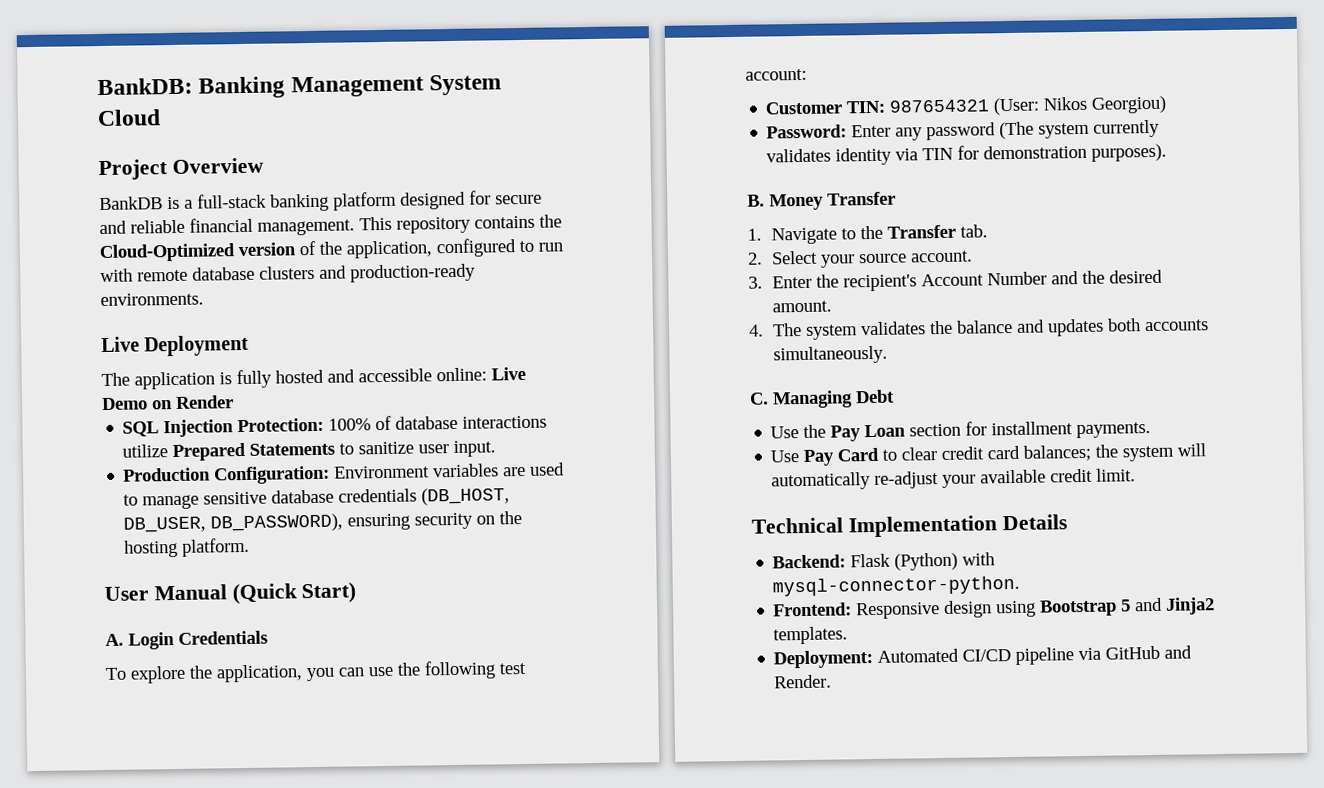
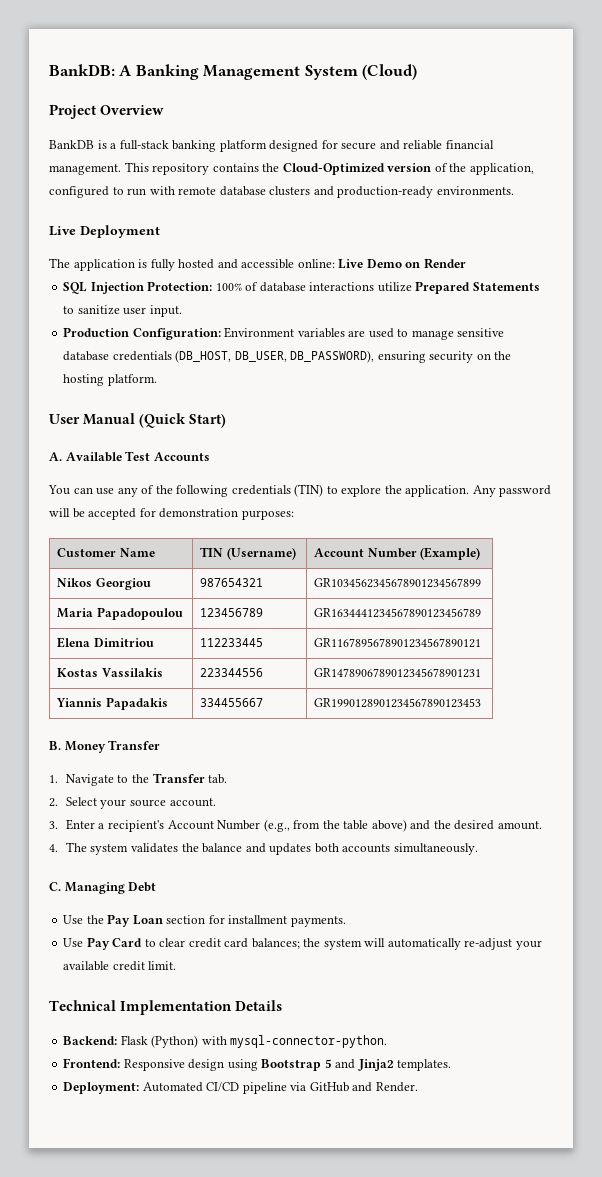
- BankDB: Banking Management System Cloud
+ BankDB: A Banking Management System (Cloud)
- A. Login Credentials
- To explore the application, you can use the following test account:
- Customer TIN: 987654321 (User: Nikos Georgiou)
- Password: Enter any password (The system currently validates identity via TIN for demonstration purposes).
+ A. Available Test Accounts
+ You can use any of the following credentials (TIN) to explore the application. Any password will be accepted for demonstration purposes:
+ Customer Name | TIN (Username) | Account Number (Example)
+ Nikos Georgiou | 987654321 | GR1034562345678901234567899
+ Maria Papadopoulou | 123456789 | GR1634441234567890123456789
+ Elena Dimitriou | 112233445 | GR1167895678901234567890121
+ Kostas Vassilakis | 223344556 | GR1478906789012345678901231
+ Yiannis Papadakis | 334455667 | GR1990128901234567890123453
- 3. Enter the recipient's Account Number and the desired amount.
+ 3. Enter a recipient's Account Number (e.g., from the table above) and the desired amount.

